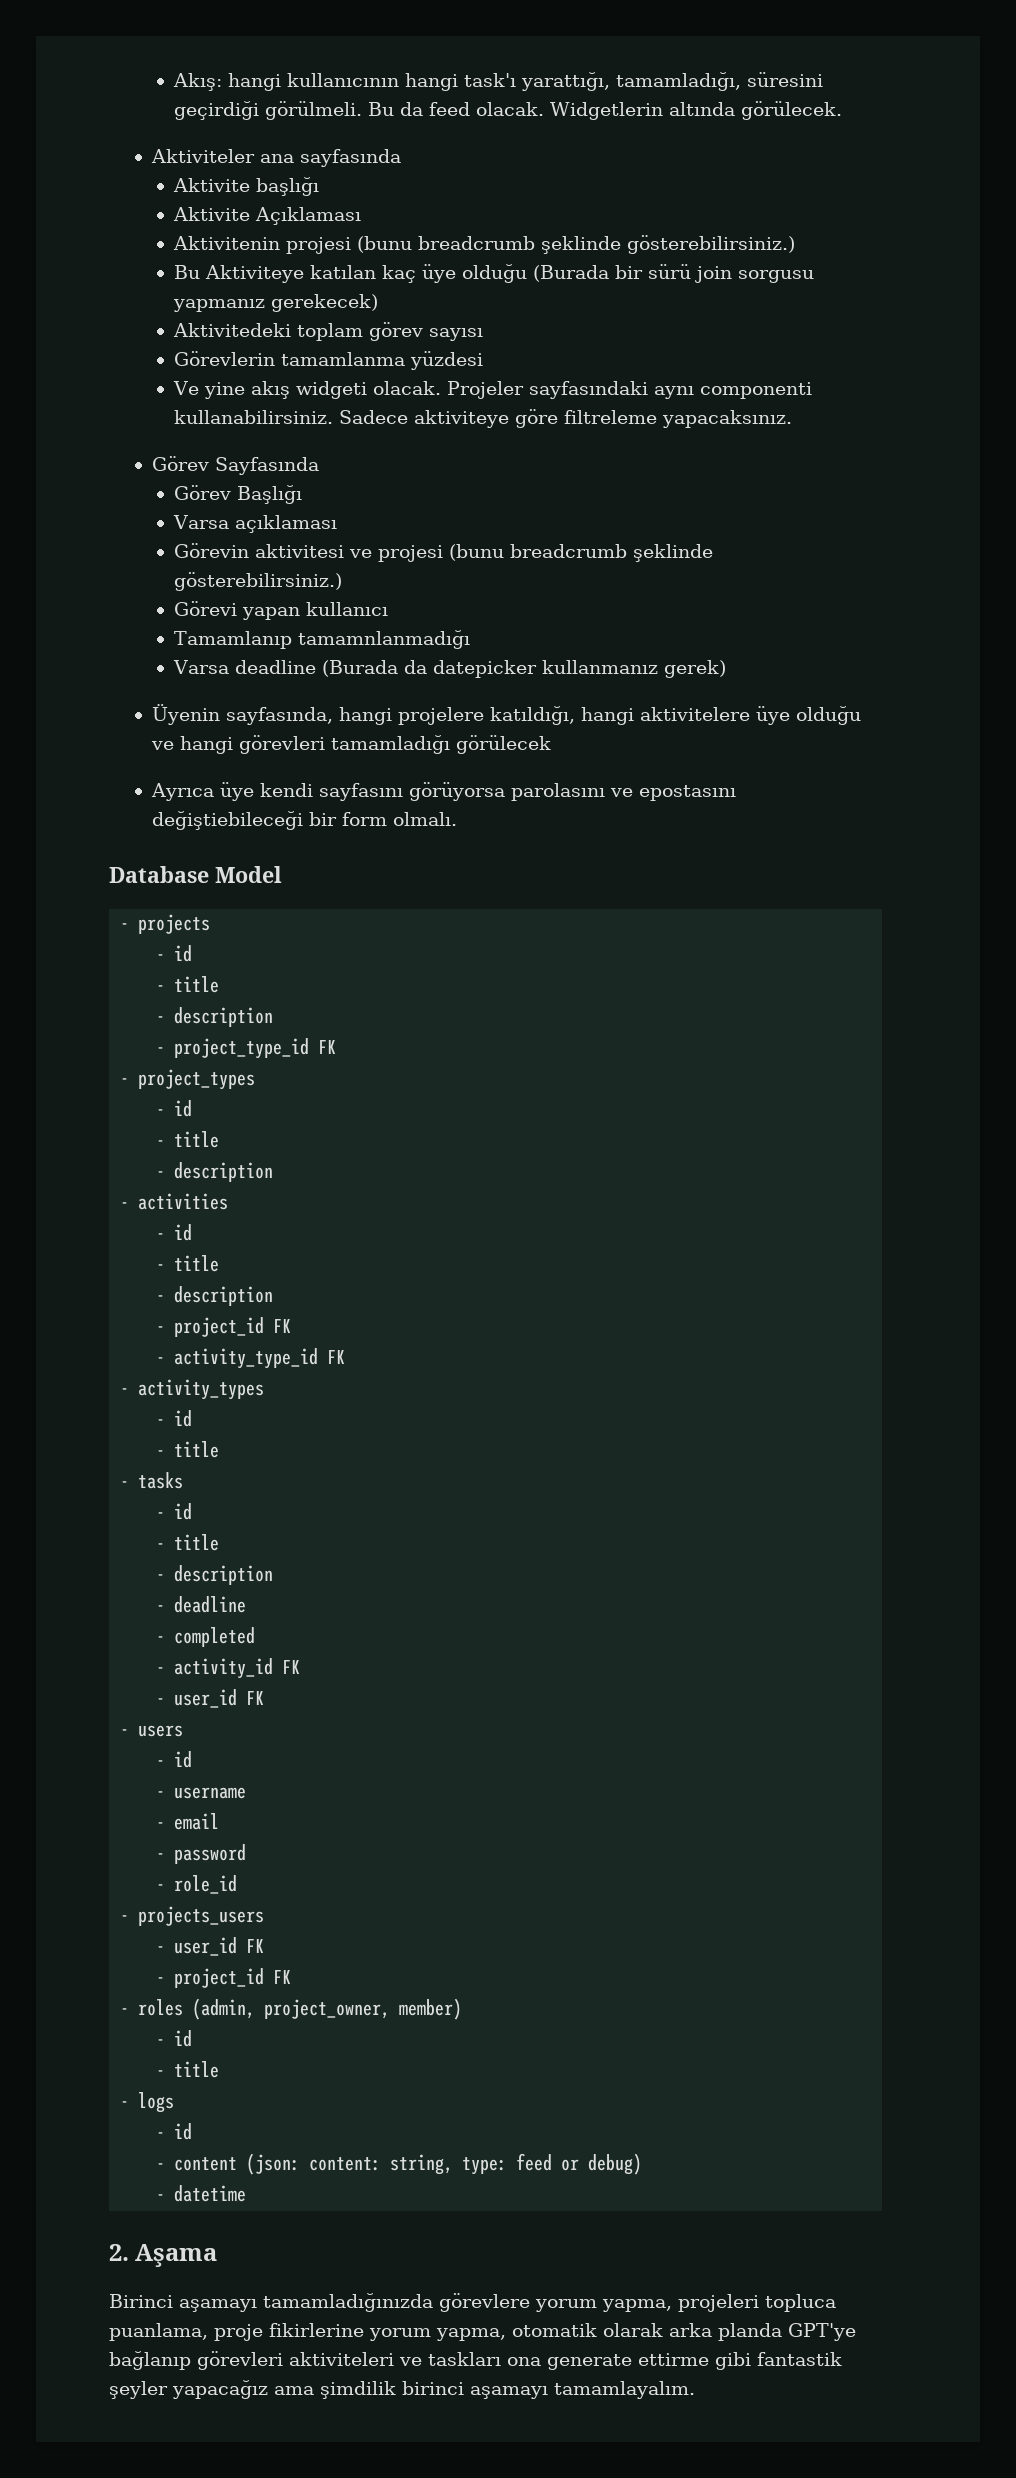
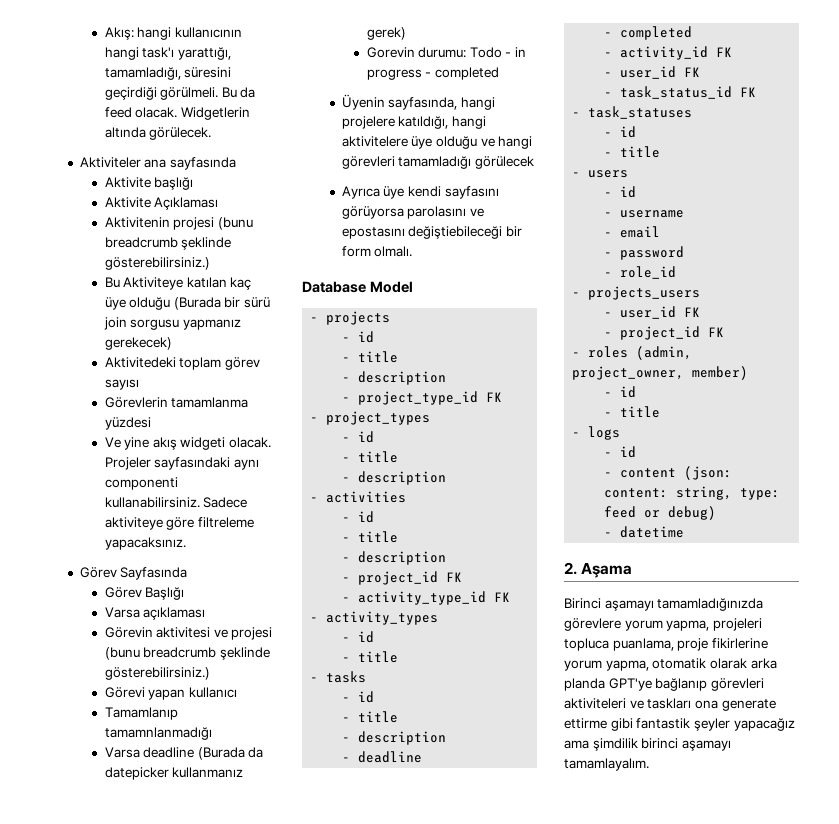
+ Gorevin durumu: Todo - in progress - completed
+ - task_status_id FK
+ - task_statuses
+ - id
+ - title

